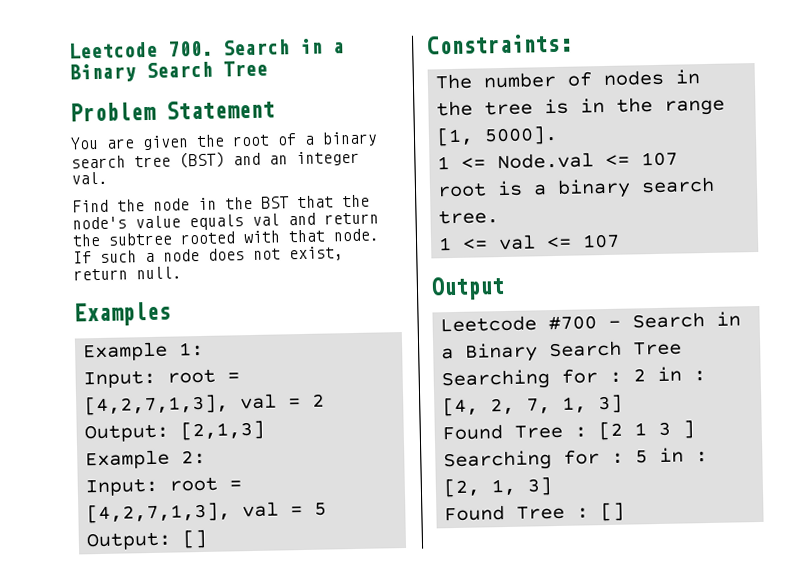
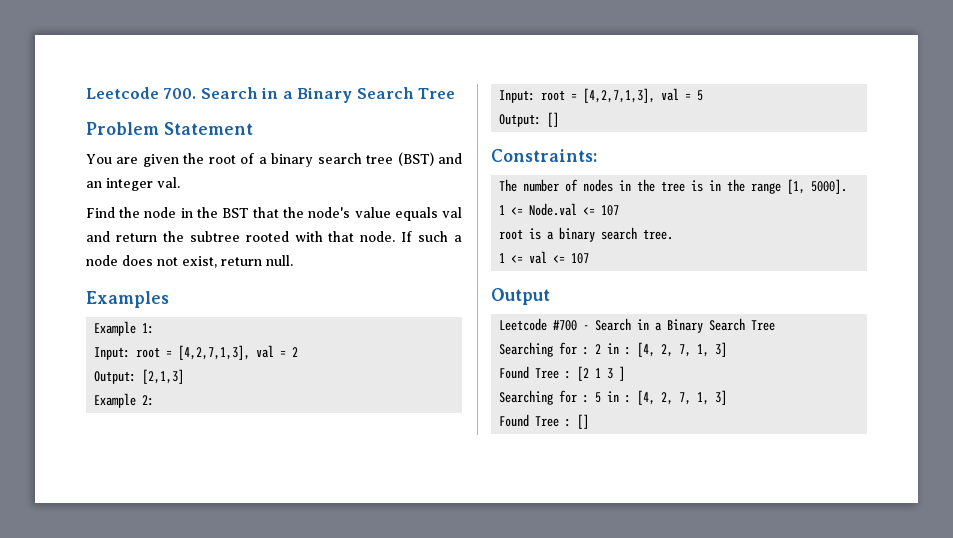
- Searching for : 5 in : [2, 1, 3]
+ Searching for : 5 in : [4, 2, 7, 1, 3]

